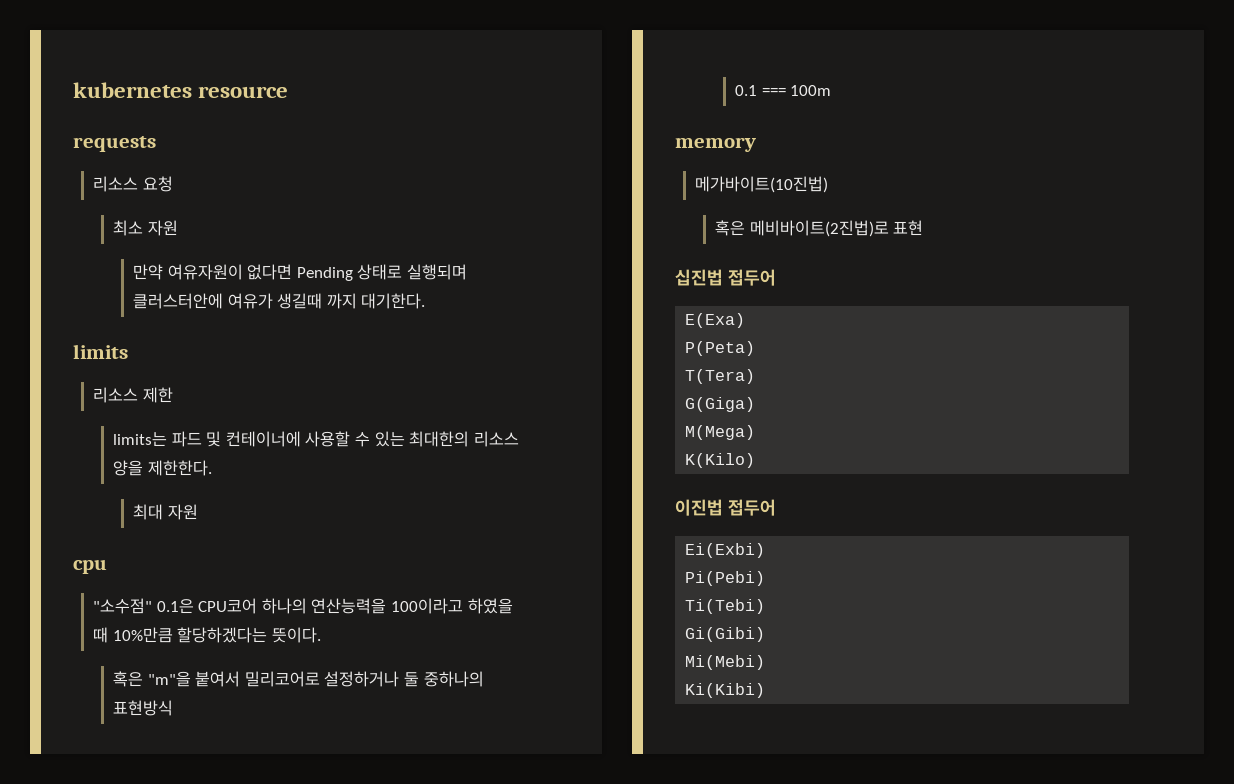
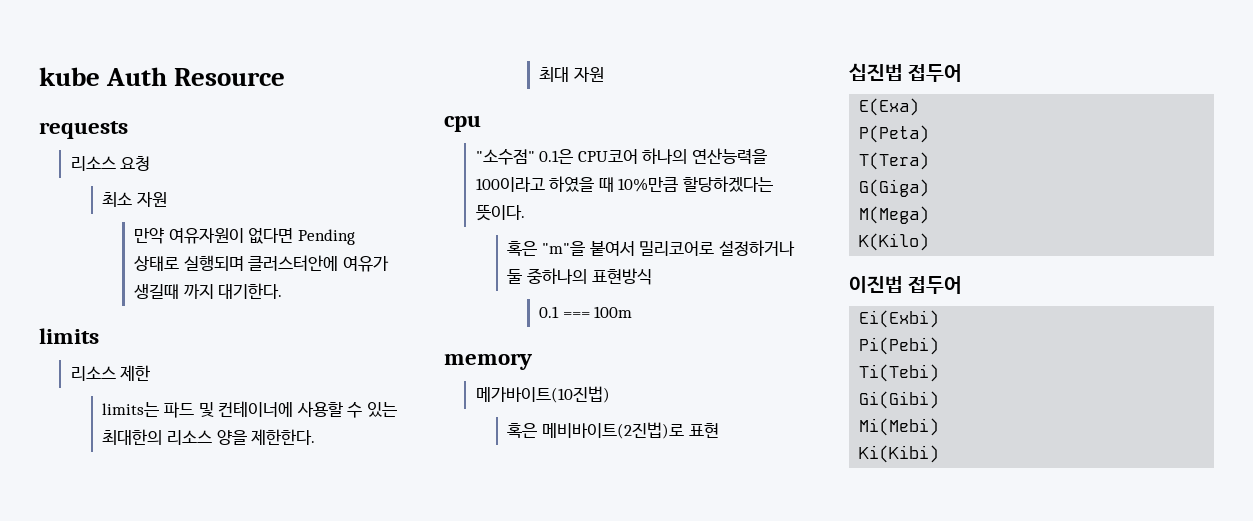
- kubernetes resource
+ kube Auth Resource

